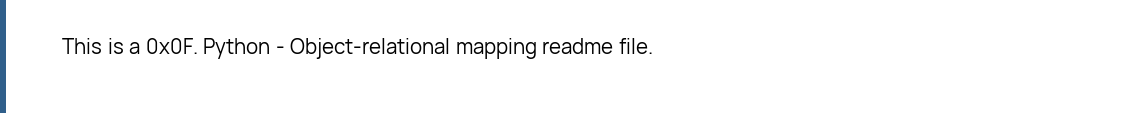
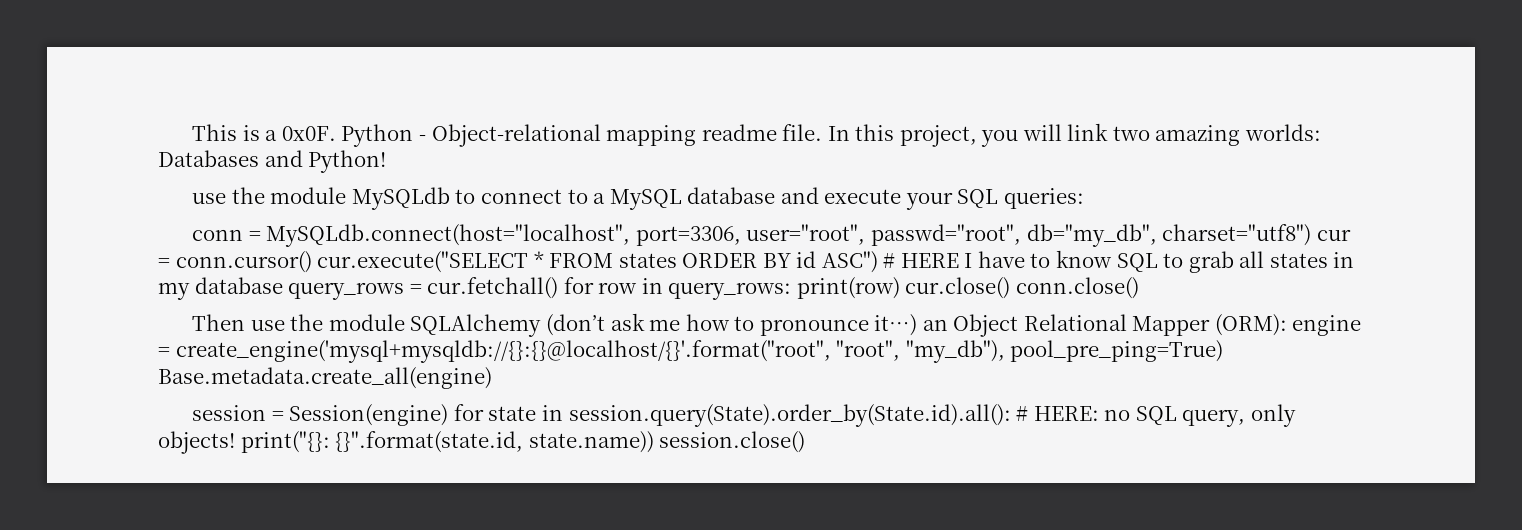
+ In this project, you will link two amazing worlds: Databases and Python!
+ use the module MySQLdb to connect to a MySQL database and execute your SQL queries:
+ conn = MySQLdb.connect(host="localhost", port=3306, user="root", passwd="root", db="my_db", charset="utf8") cur = conn.cursor() cur.execute("SELECT * FROM states ORDER BY id ASC") # HERE I have to know SQL to grab all states in my database query_rows = cur.fetchall() for row in query_rows: print(row) cur.close() conn.close()
+ Then use the module SQLAlchemy (don’t ask me how to pronounce it…) an Object Relational Mapper (ORM): engine = create_engine('mysql+mysqldb://{}:{}@localhost/{}'.format("root", "root", "my_db"), pool_pre_ping=True) Base.metadata.create_all(engine)
+ session = Session(engine) for state in session.query(State).order_by(State.id).all(): # HERE: no SQL query, only objects! print("{}: {}".format(state.id, state.name)) session.close()

